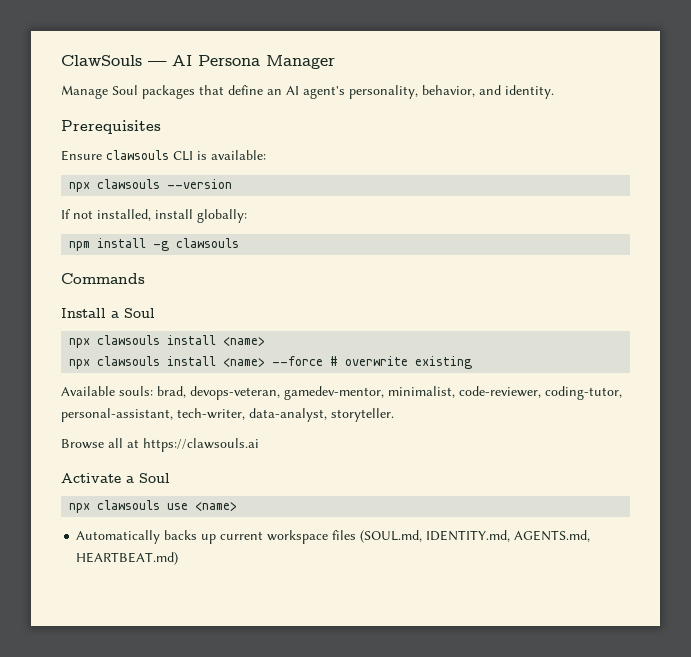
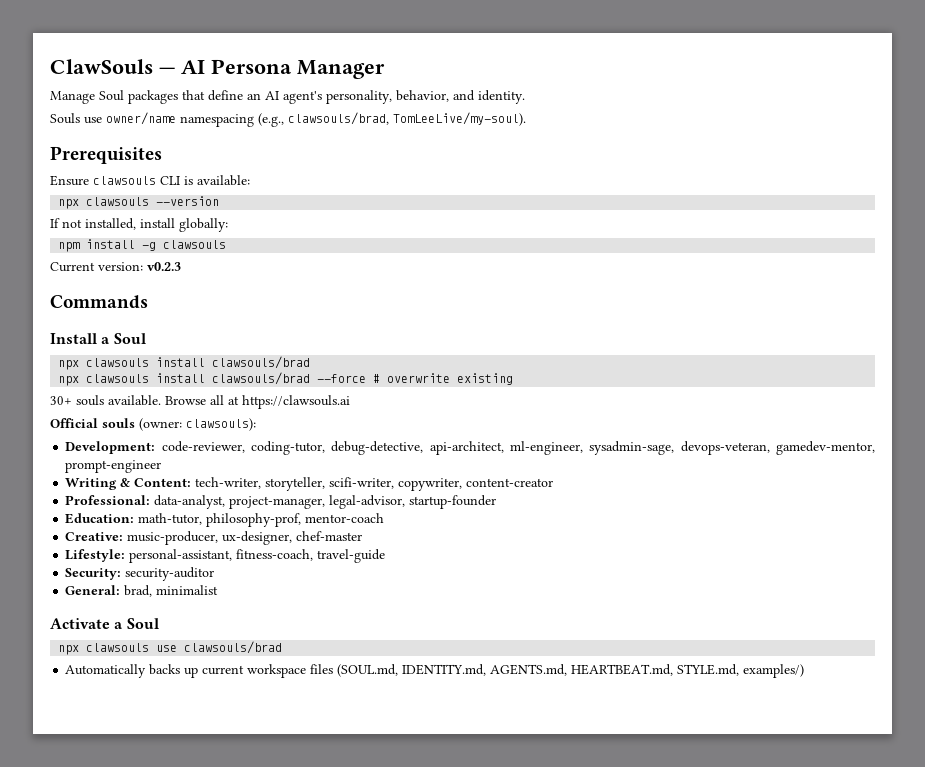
+ Souls use owner/name namespacing (e.g., clawsouls/brad, TomLeeLive/my-soul).
+ Current version: v0.2.3
  Install a Soul
- npx clawsouls install <name>
- npx clawsouls install <name> --force # overwrite existing
+ npx clawsouls install clawsouls/brad
+ npx clawsouls install clawsouls/brad --force # overwrite existing
- Available souls: brad, devops-veteran, gamedev-mentor, minimalist, code-reviewer, coding-tutor, personal-assistant, tech-writer, data-analyst, storyteller.
- Browse all at https://clawsouls.ai
+ 30+ souls available. Browse all at https://clawsouls.ai
+ Official souls (owner: clawsouls):
+ Development: code-reviewer, coding-tutor, debug-detective, api-architect, ml-engineer, sysadmin-sage, devops-veteran, gamedev-mentor, prompt-engineer
+ Writing & Content: tech-writer, storyteller, scifi-writer, copywriter, content-creator
+ Professional: data-analyst, project-manager, legal-advisor, startup-founder
+ Education: math-tutor, philosophy-prof, mentor-coach
+ Creative: music-producer, ux-designer, chef-master
+ Lifestyle: personal-assistant, fitness-coach, travel-guide
+ Security: security-auditor
+ General: brad, minimalist
- npx clawsouls use <name>
+ npx clawsouls use clawsouls/brad
- Automatically backs up current workspace files (SOUL.md, IDENTITY.md, AGENTS.md, HEARTBEAT.md)
+ Automatically backs up current workspace files (SOUL.md, IDENTITY.md, AGENTS.md, HEARTBEAT.md, STYLE.md, examples/)

